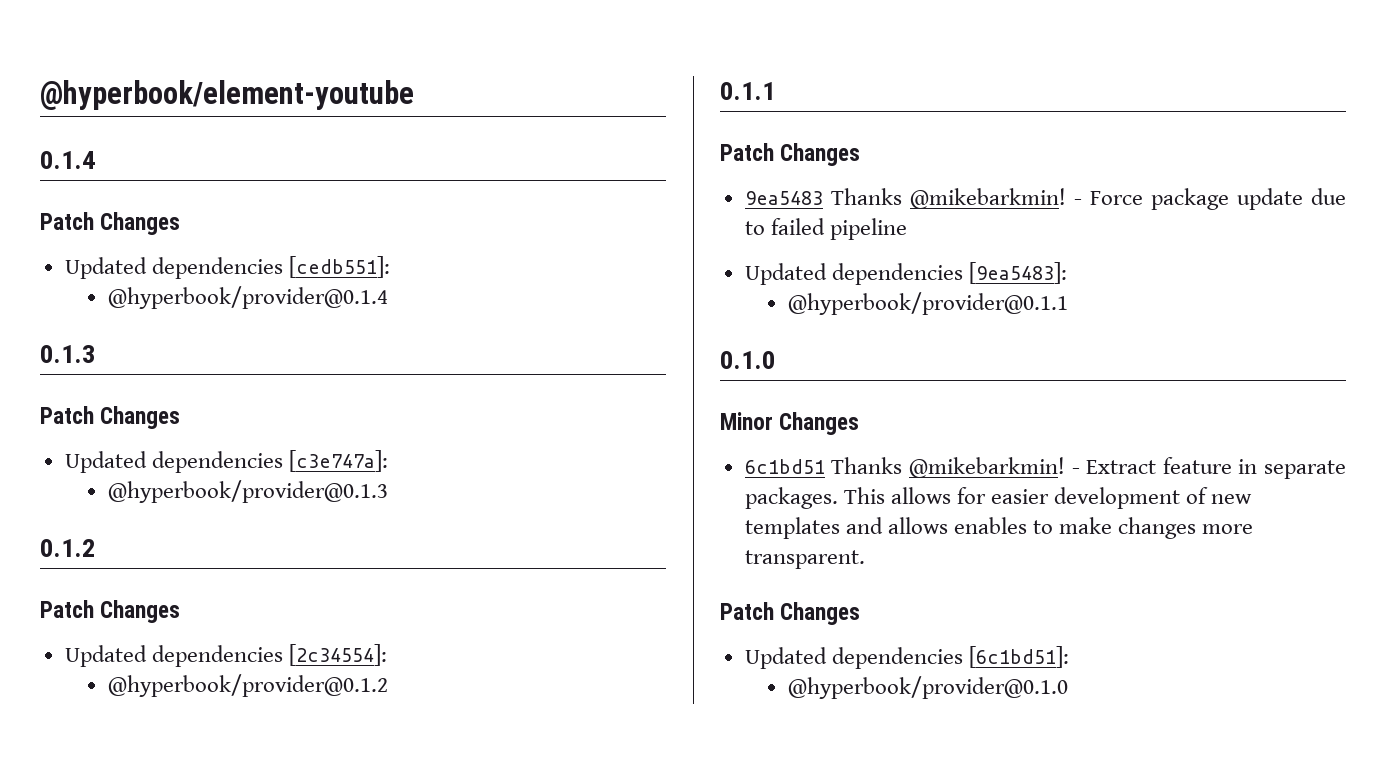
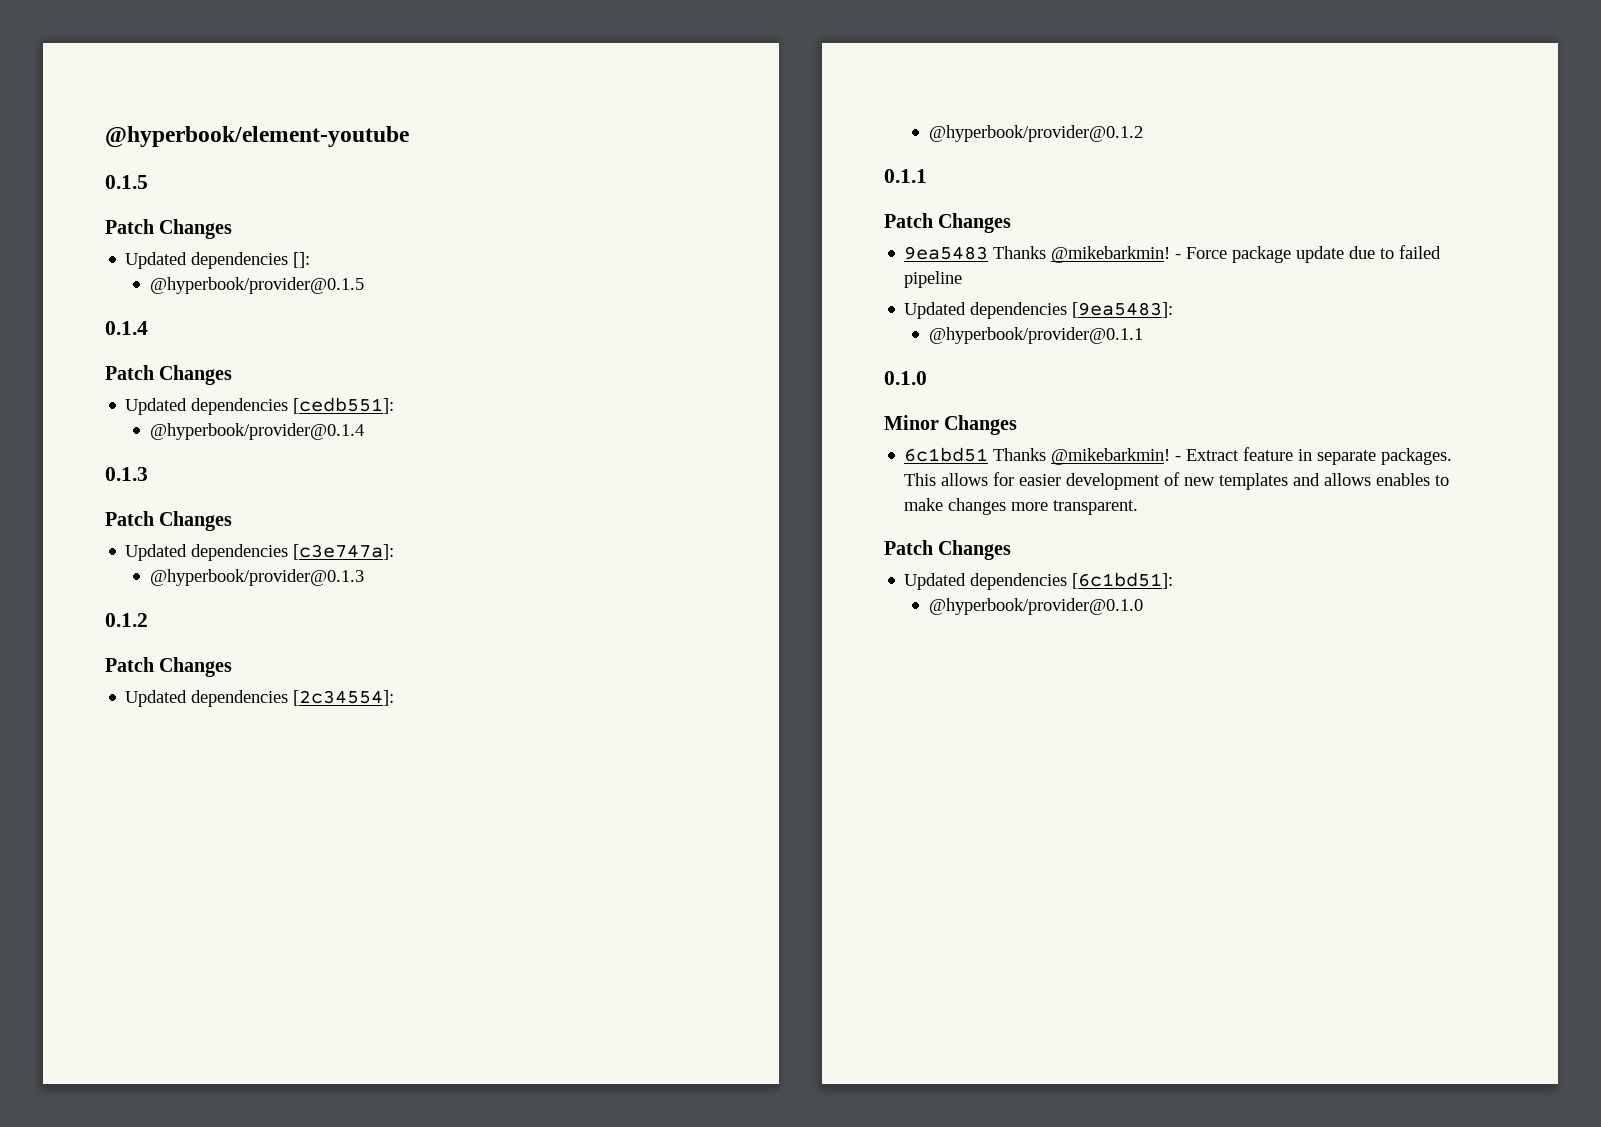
+ 0.1.5
+ Patch Changes
+ Updated dependencies []:
+ @hyperbook/provider@0.1.5

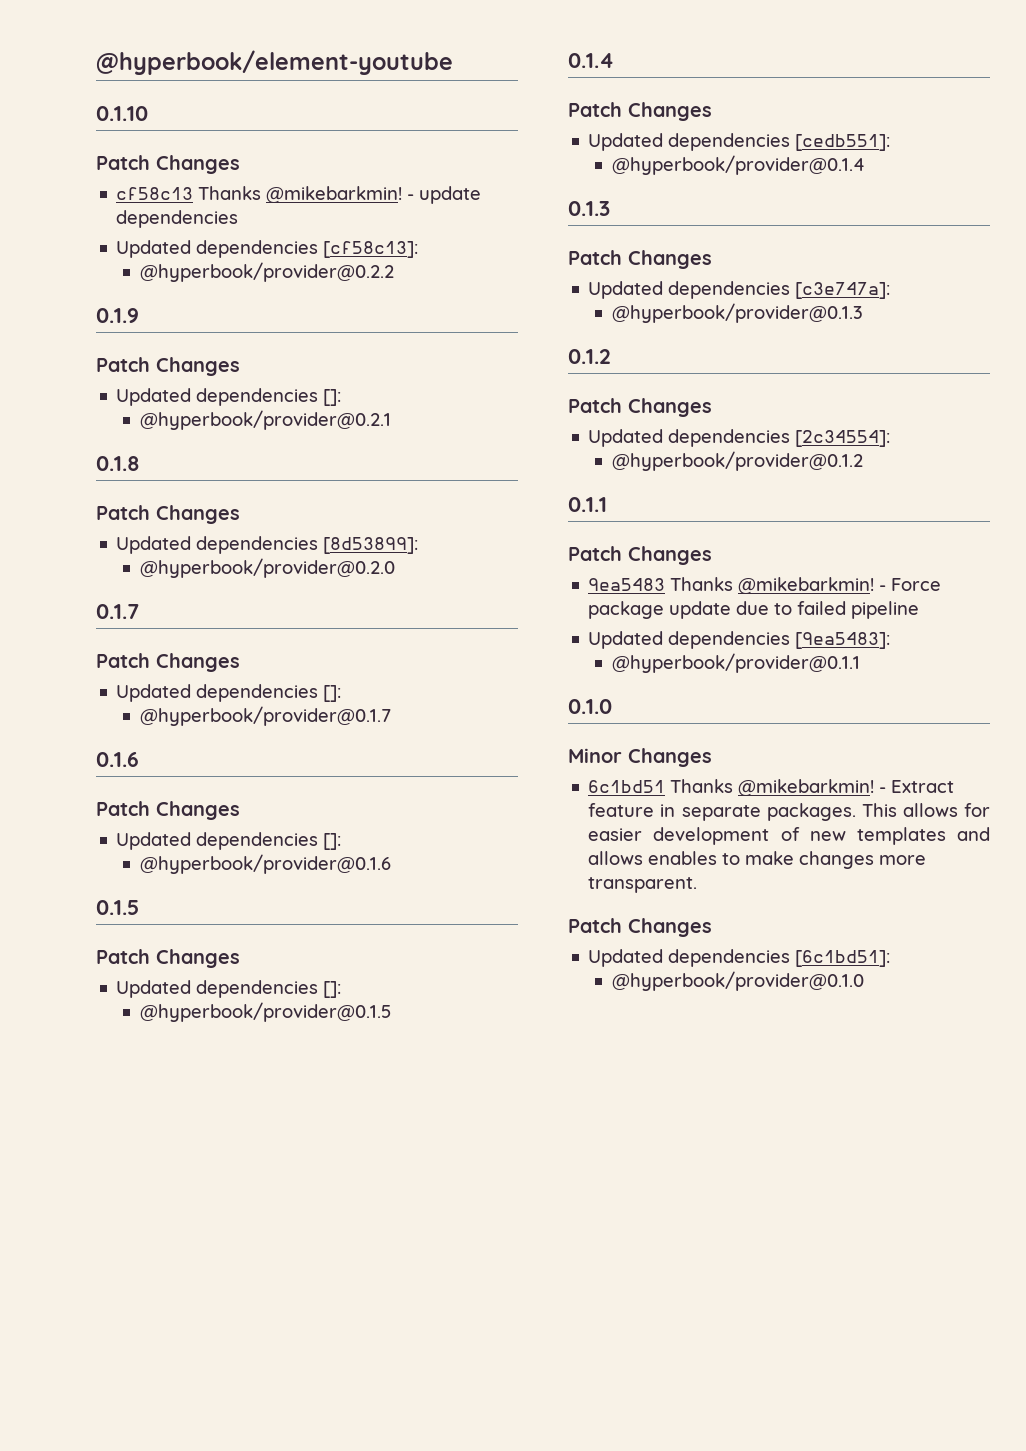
+ 0.1.10
+ Patch Changes
+ cf58c13 Thanks @mikebarkmin! - update dependencies
+ Updated dependencies [cf58c13]:
+ @hyperbook/provider@0.2.2
+ 0.1.9
+ Patch Changes
+ Updated dependencies []:
+ @hyperbook/provider@0.2.1
+ 0.1.8
+ Patch Changes
+ Updated dependencies [8d53899]:
+ @hyperbook/provider@0.2.0
+ 0.1.7
+ Patch Changes
+ Updated dependencies []:
+ @hyperbook/provider@0.1.7
+ 0.1.6
+ Patch Changes
+ Updated dependencies []:
+ @hyperbook/provider@0.1.6

